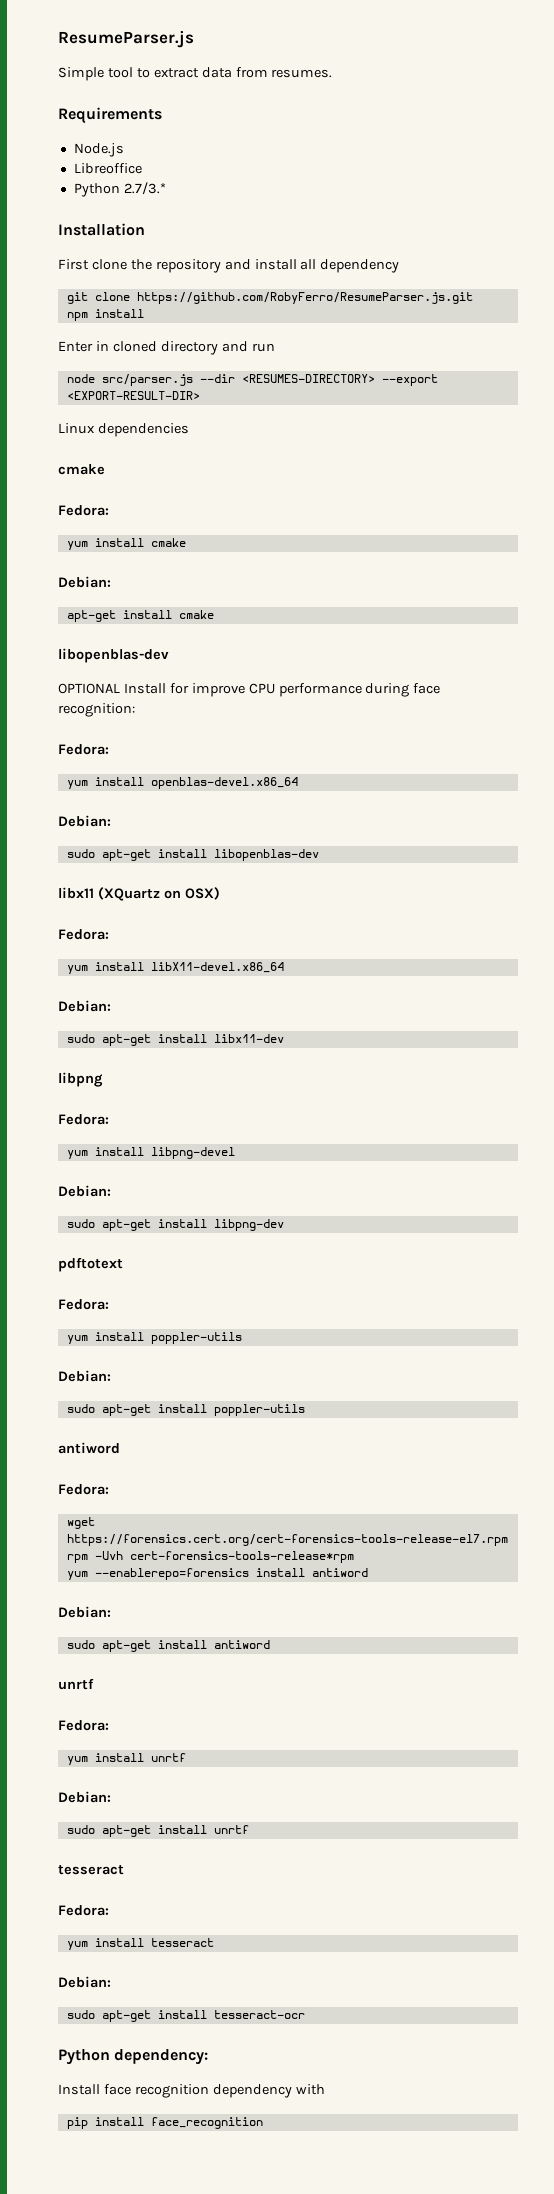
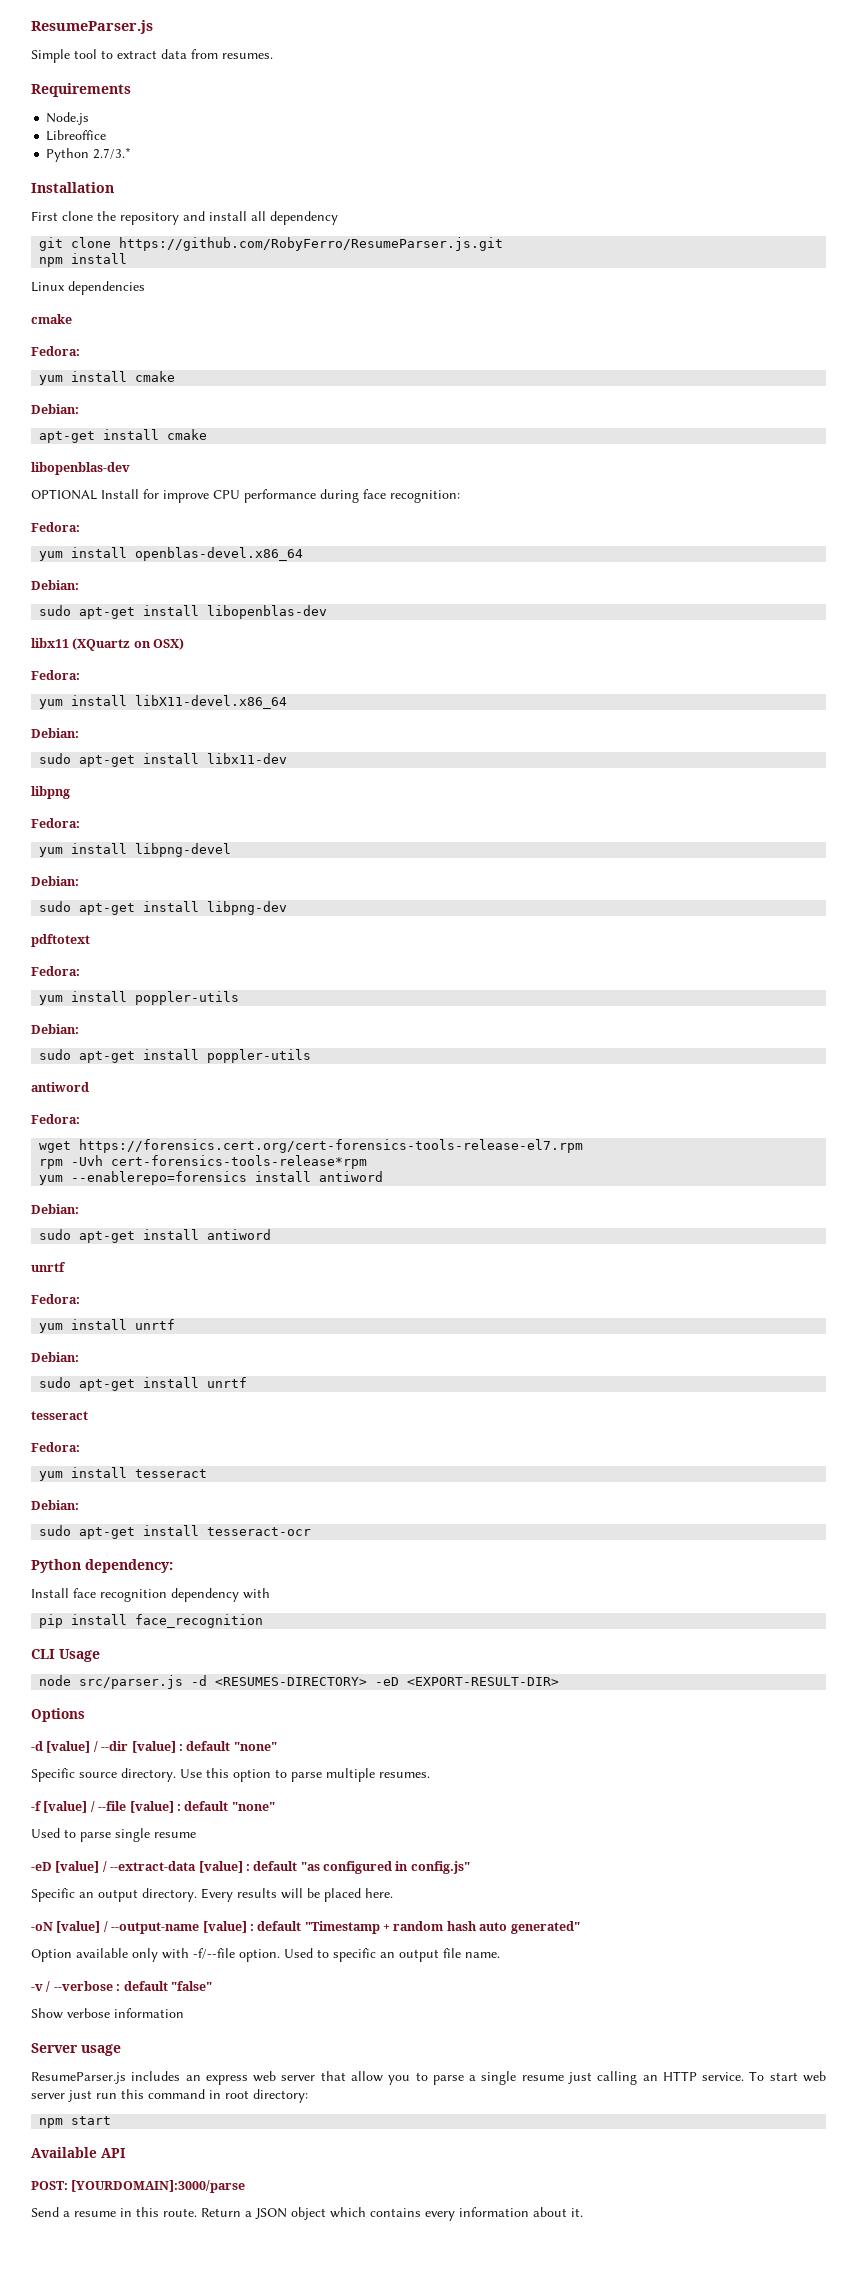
- Enter in cloned directory and run
- node src/parser.js --dir <RESUMES-DIRECTORY> --export <EXPORT-RESULT-DIR>
+ CLI Usage
+ node src/parser.js -d <RESUMES-DIRECTORY> -eD <EXPORT-RESULT-DIR>
+ Options
+ -d [value] / --dir [value] : default "none"
+ Specific source directory. Use this option to parse multiple resumes.
+ -f [value] / --file [value] : default "none"
+ Used to parse single resume
+ -eD [value] / --extract-data [value] : default "as configured in config.js"
+ Specific an output directory. Every results will be placed here.
+ -oN [value] / --output-name [value] : default "Timestamp + random hash auto generated"
+ Option available only with -f/--file option. Used to specific an output file name.
+ -v / --verbose : default "false"
+ Show verbose information
+ Server usage
+ ResumeParser.js includes an express web server that allow you to parse a single resume just calling an HTTP service. To start web server just run this command in root directory:
+ npm start
+ Available API
+ POST: [YOURDOMAIN]:3000/parse
+ Send a resume in this route. Return a JSON object which contains every information about it.

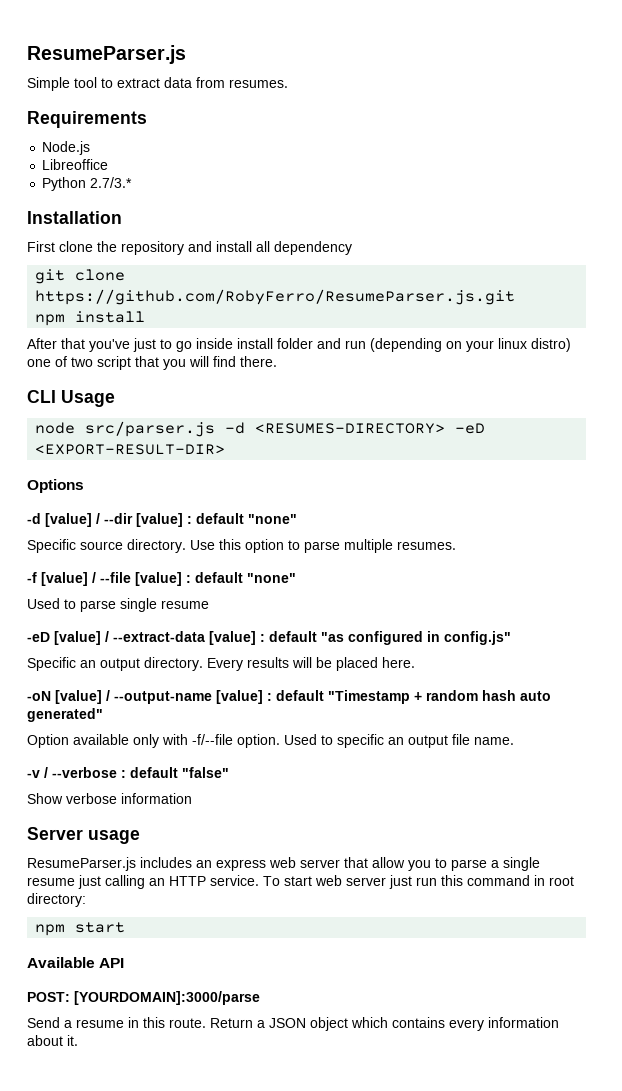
- Linux dependencies
- cmake
- Fedora:
- yum install cmake
- Debian:
- apt-get install cmake
- libopenblas-dev
- OPTIONAL Install for improve CPU performance during face recognition:
- Fedora:
- yum install openblas-devel.x86_64
- Debian:
- sudo apt-get install libopenblas-dev
- libx11 (XQuartz on OSX)
- Fedora:
- yum install libX11-devel.x86_64
- Debian:
- sudo apt-get install libx11-dev
- libpng
- Fedora:
- yum install libpng-devel
- Debian:
- sudo apt-get install libpng-dev
- pdftotext
- Fedora:
- yum install poppler-utils
- Debian:
- sudo apt-get install poppler-utils
- antiword
- Fedora:
- wget https://forensics.cert.org/cert-forensics-tools-release-el7.rpm
- rpm -Uvh cert-forensics-tools-release*rpm
- yum --enablerepo=forensics install antiword
- Debian:
- sudo apt-get install antiword
- unrtf
- Fedora:
- yum install unrtf
- Debian:
- sudo apt-get install unrtf
- tesseract
- Fedora:
- yum install tesseract
- Debian:
- sudo apt-get install tesseract-ocr
- Python dependency:
- Install face recognition dependency with
- pip install face_recognition
+ After that you've just to go inside install folder and run (depending on your linux distro) one of two script that you will find there.

